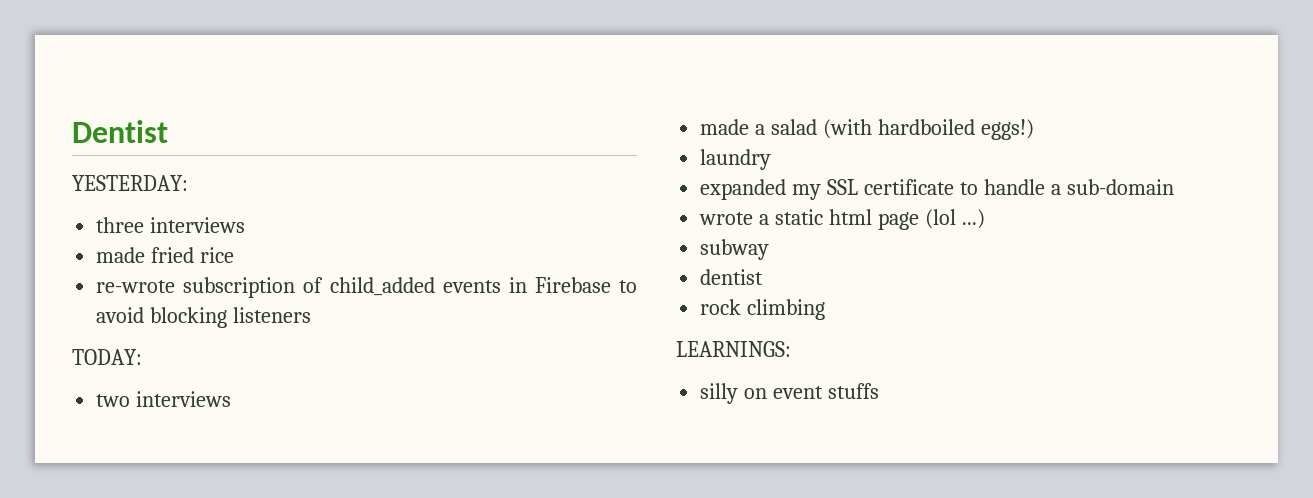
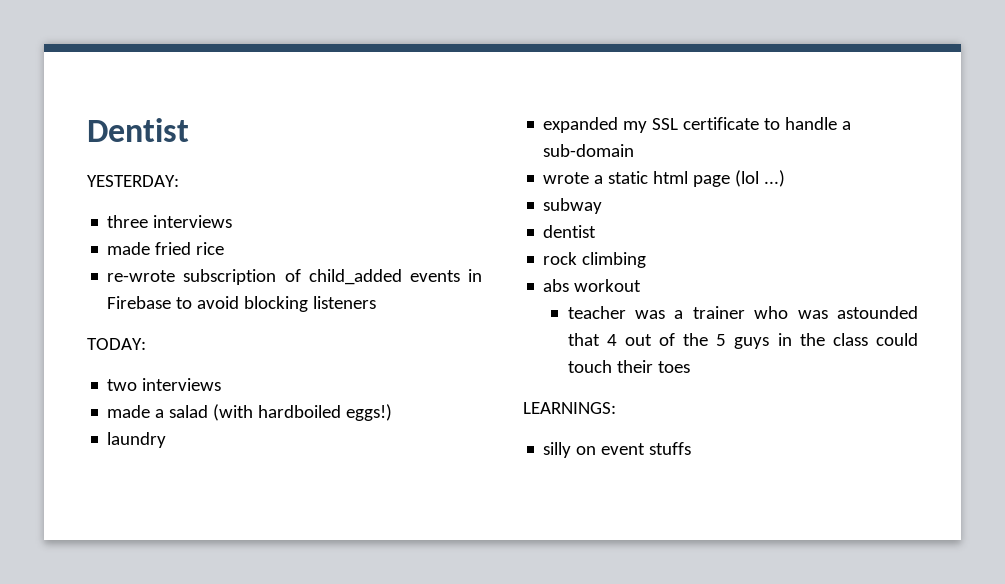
+ abs workout
+ teacher was a trainer who was astounded that 4 out of the 5 guys in the class could touch their toes

